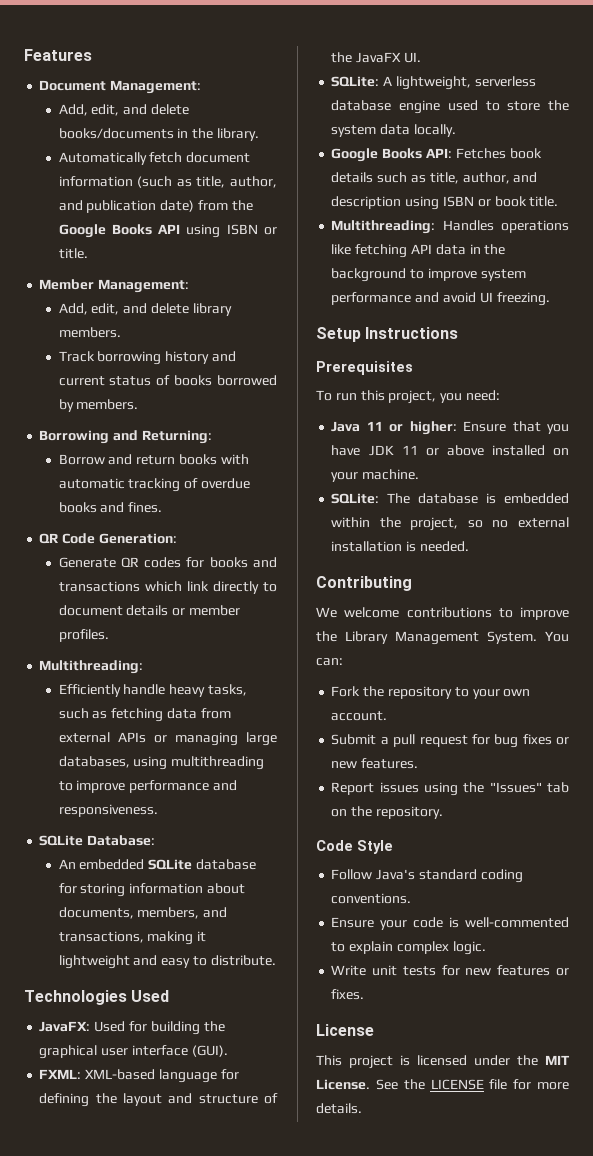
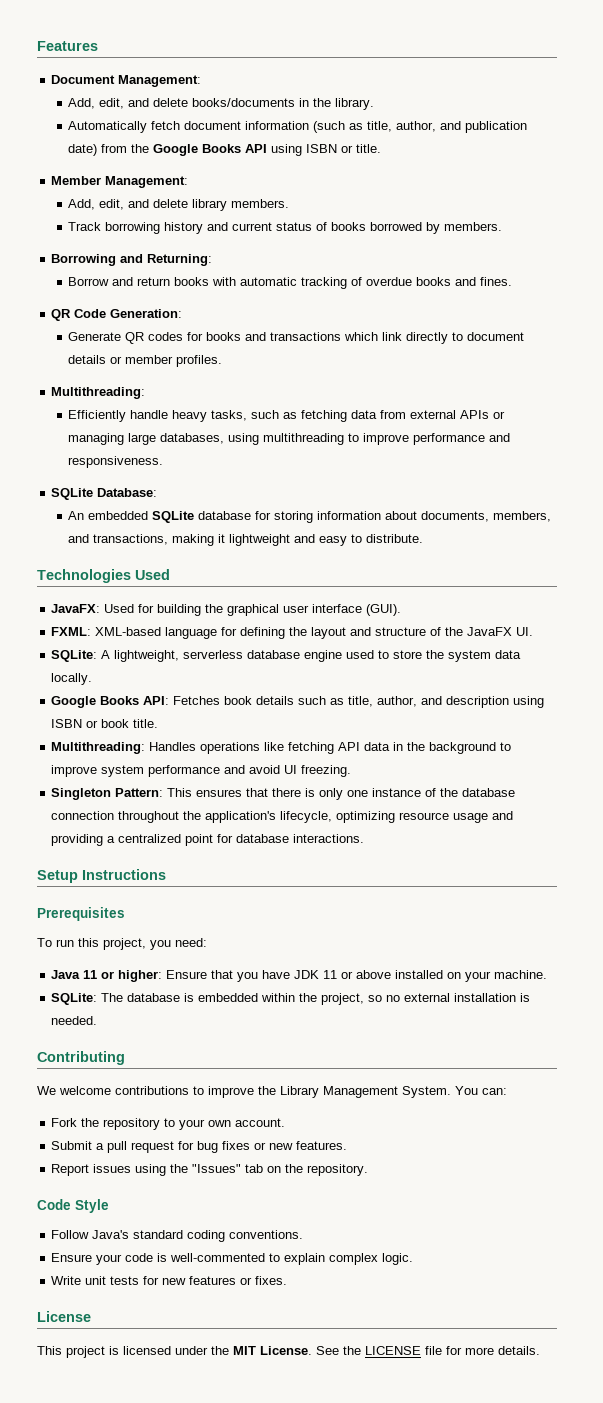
+ Singleton Pattern: This ensures that there is only one instance of the database connection throughout the application's lifecycle, optimizing resource usage and providing a centralized point for database interactions.

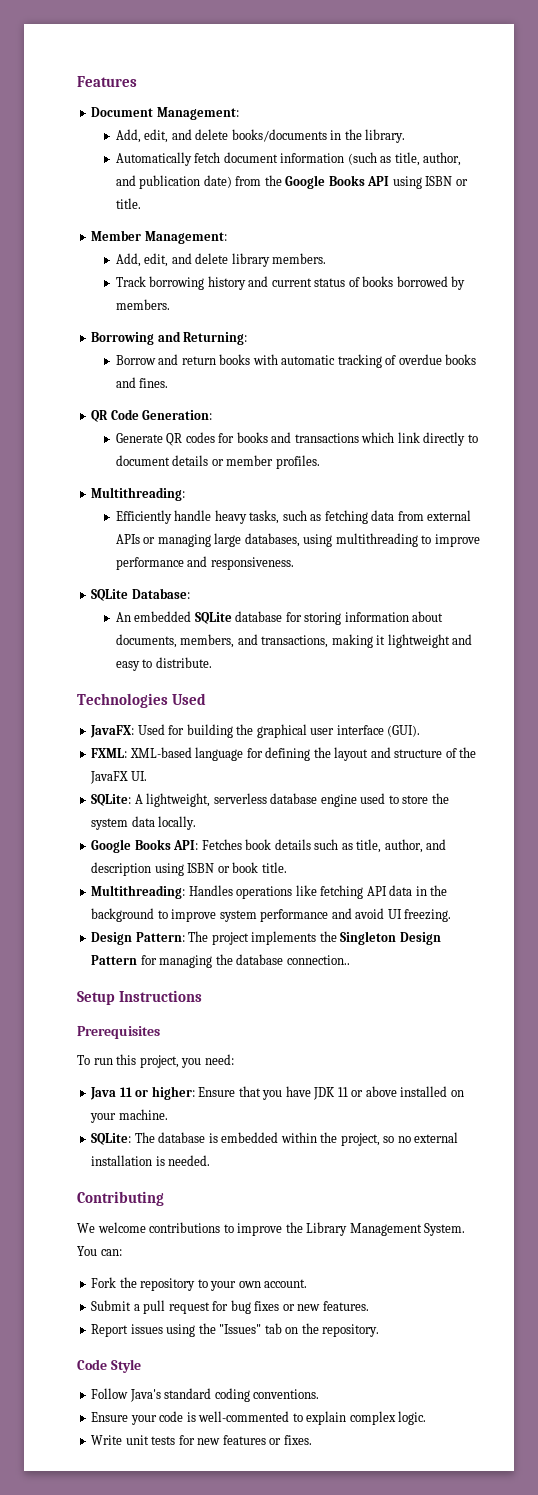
- Singleton Pattern: This ensures that there is only one instance of the database connection throughout the application's lifecycle, optimizing resource usage and providing a centralized point for database interactions.
+ Design Pattern: The project implements the Singleton Design Pattern for managing the database connection..
- License
- This project is licensed under the MIT License. See the LICENSE file for more details.

